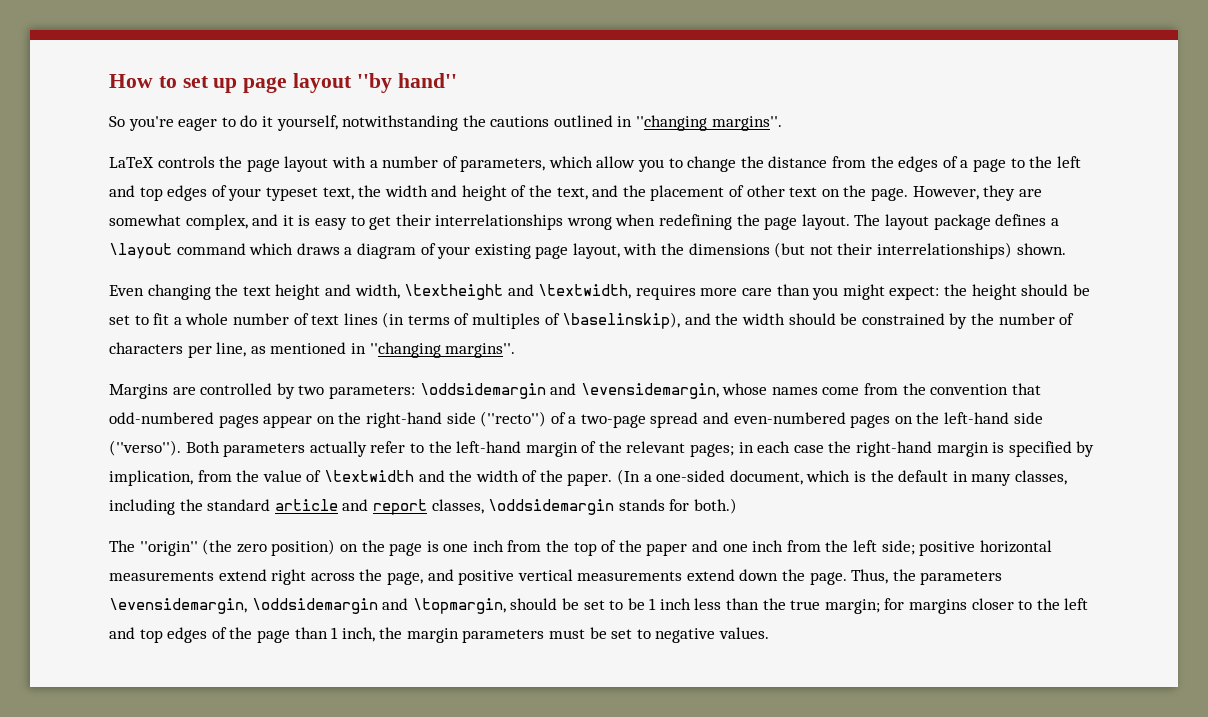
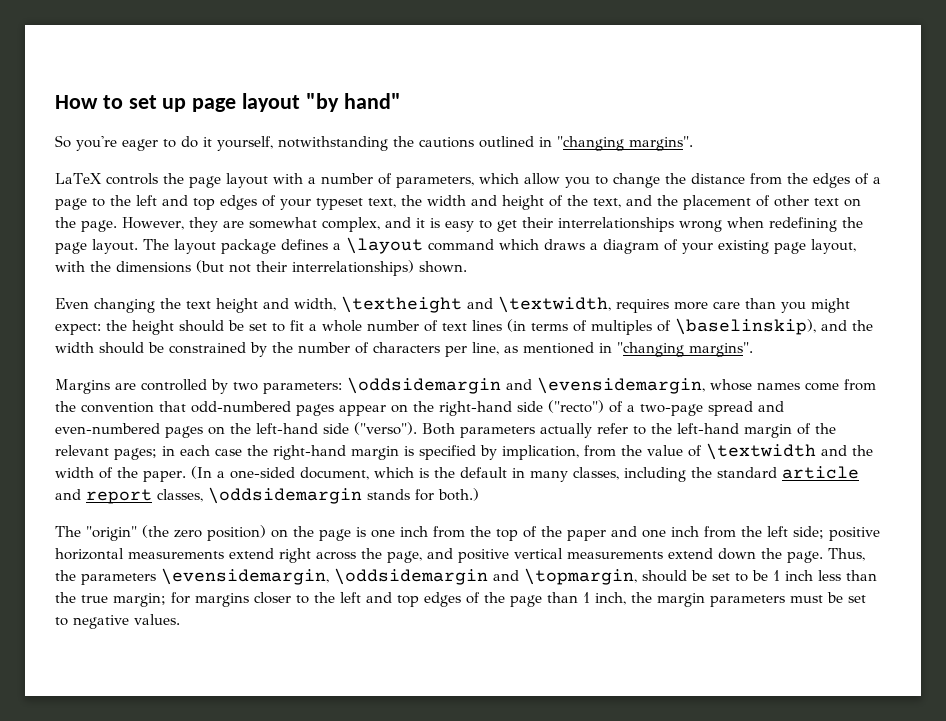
- How to set up page layout ''by hand''
+ How to set up page layout "by hand"
- So you're eager to do it yourself, notwithstanding the cautions outlined in ''changing margins''.
+ So you're eager to do it yourself, notwithstanding the cautions outlined in "changing margins".
- Even changing the text height and width, \textheight and \textwidth, requires more care than you might expect: the height should be set to fit a whole number of text lines (in terms of multiples of \baselinskip), and the width should be constrained by the number of characters per line, as mentioned in ''changing margins''.
+ Even changing the text height and width, \textheight and \textwidth, requires more care than you might expect: the height should be set to fit a whole number of text lines (in terms of multiples of \baselinskip), and the width should be constrained by the number of characters per line, as mentioned in "changing margins".
- Margins are controlled by two parameters: \oddsidemargin and \evensidemargin, whose names come from the convention that odd-numbered pages appear on the right-hand side (''recto'') of a two-page spread and even-numbered pages on the left-hand side (''verso'').
+ Margins are controlled by two parameters: \oddsidemargin and \evensidemargin, whose names come from the convention that odd-numbered pages appear on the right-hand side ("recto") of a two-page spread and even-numbered pages on the left-hand side ("verso").
- The ''origin'' (the zero position) on the page is one inch from the top of the paper and one inch from the left side; positive horizontal measurements extend right across the page, and positive vertical measurements extend down the page.
+ The "origin" (the zero position) on the page is one inch from the top of the paper and one inch from the left side; positive horizontal measurements extend right across the page, and positive vertical measurements extend down the page.

